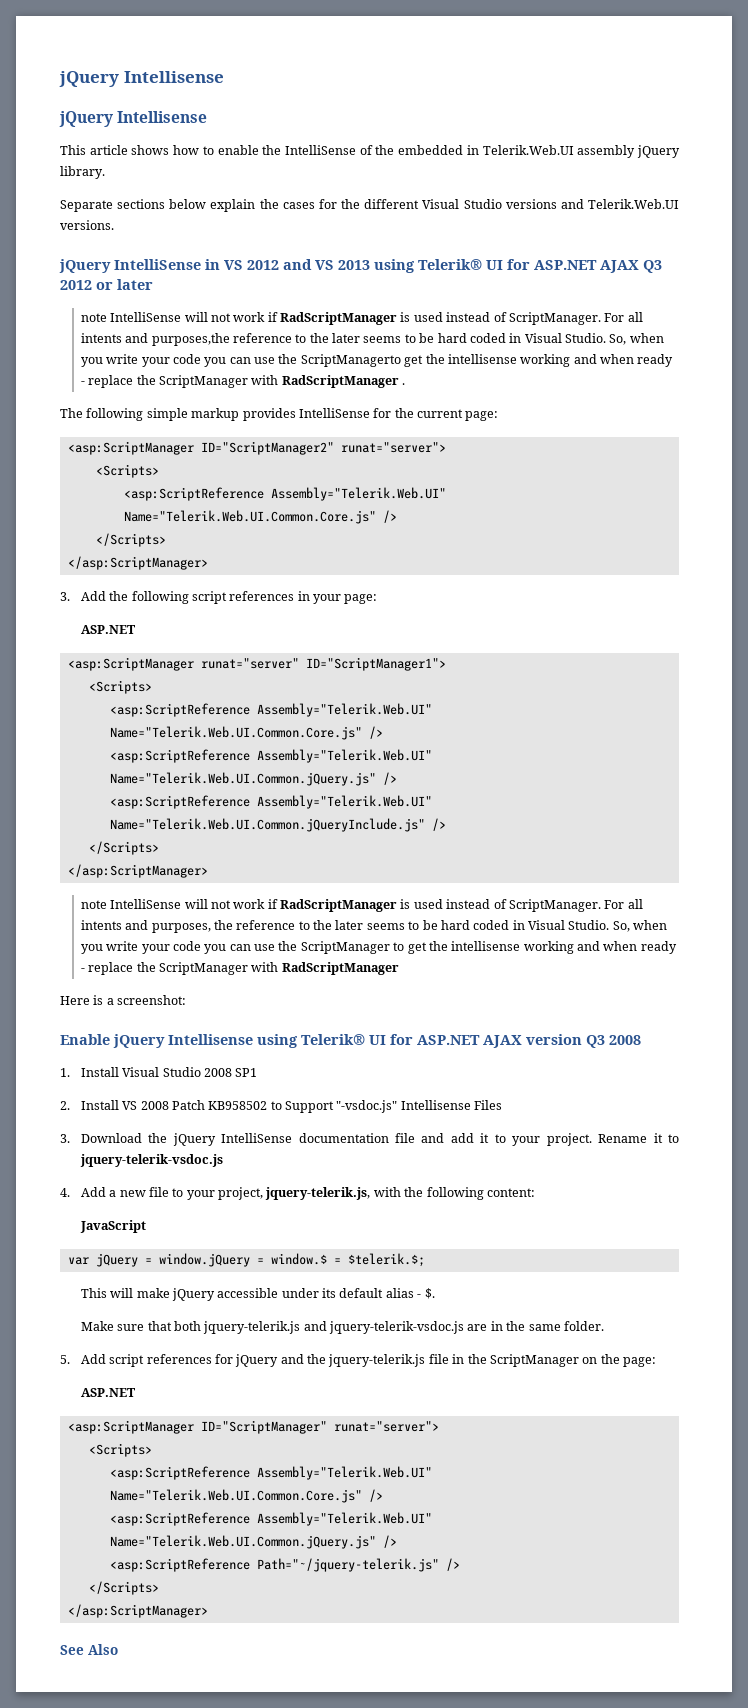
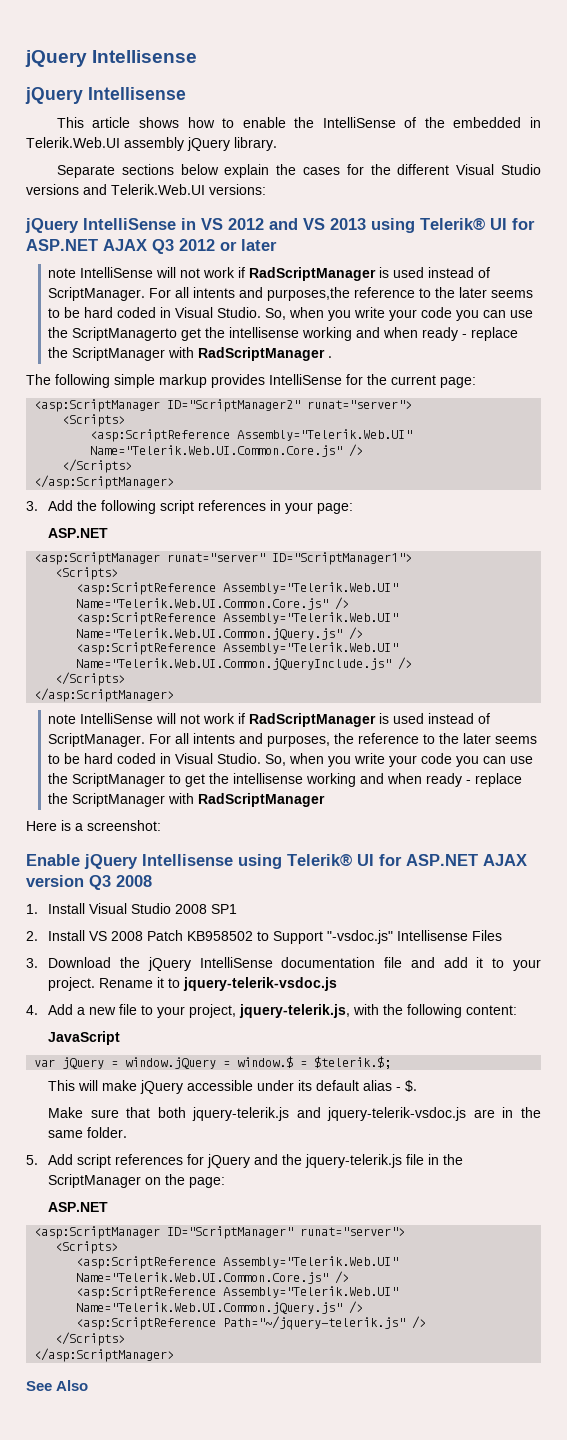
- Separate sections below explain the cases for the different Visual Studio versions and Telerik.Web.UI versions.
+ Separate sections below explain the cases for the different Visual Studio versions and Telerik.Web.UI versions:

